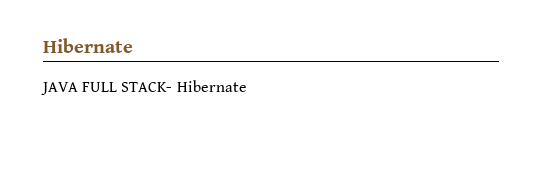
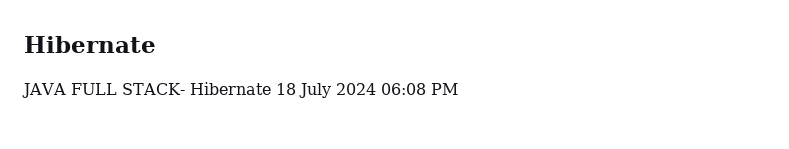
- JAVA FULL STACK- Hibernate
+ JAVA FULL STACK- Hibernate 18 July 2024 06:08 PM

